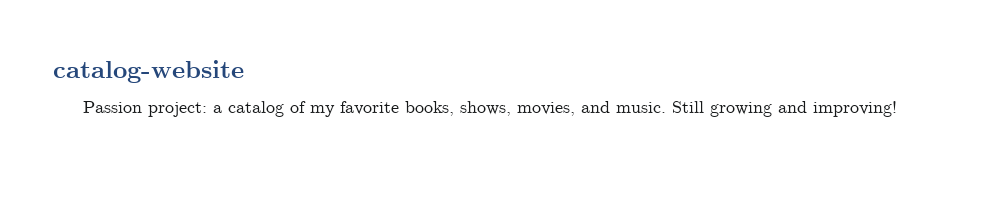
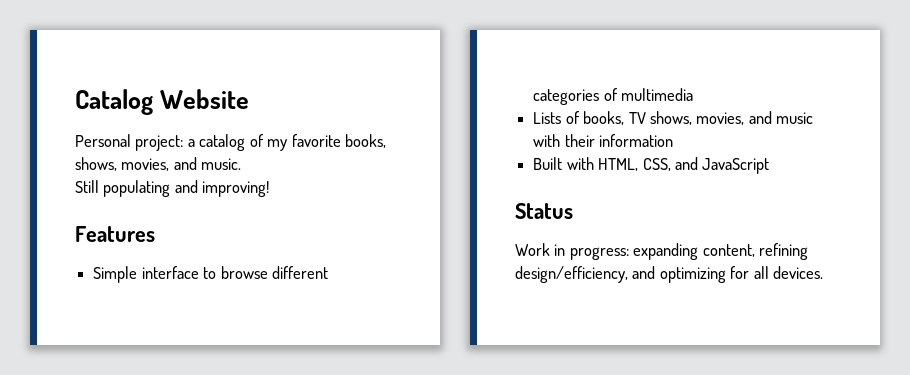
- catalog-website
- Passion project: a catalog of my favorite books, shows, movies, and music. Still growing and improving!
+ Catalog Website
+ Personal project: a catalog of my favorite books, shows, movies, and music.
+ Still populating and improving!
+ Features
+ Simple interface to browse different categories of multimedia
+ Lists of books, TV shows, movies, and music with their information
+ Built with HTML, CSS, and JavaScript
+ Status
+ Work in progress: expanding content, refining design/efficiency, and optimizing for all devices.

